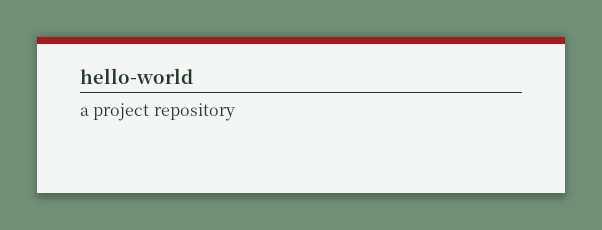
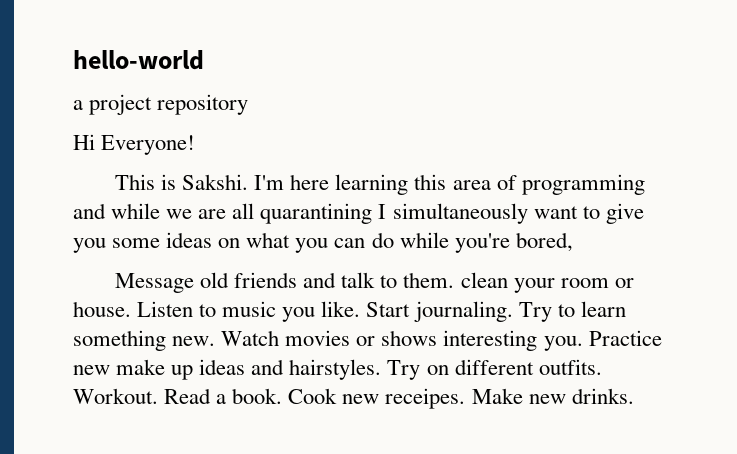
+ Hi Everyone!
+ This is Sakshi. I'm here learning this area of programming and while we are all quarantining I simultaneously want to give you some ideas on what you can do while you're bored,
+ Message old friends and talk to them. clean your room or house. Listen to music you like. Start journaling. Try to learn something new. Watch movies or shows interesting you. Practice new make up ideas and hairstyles. Try on different outfits. Workout. Read a book. Cook new receipes. Make new drinks.

